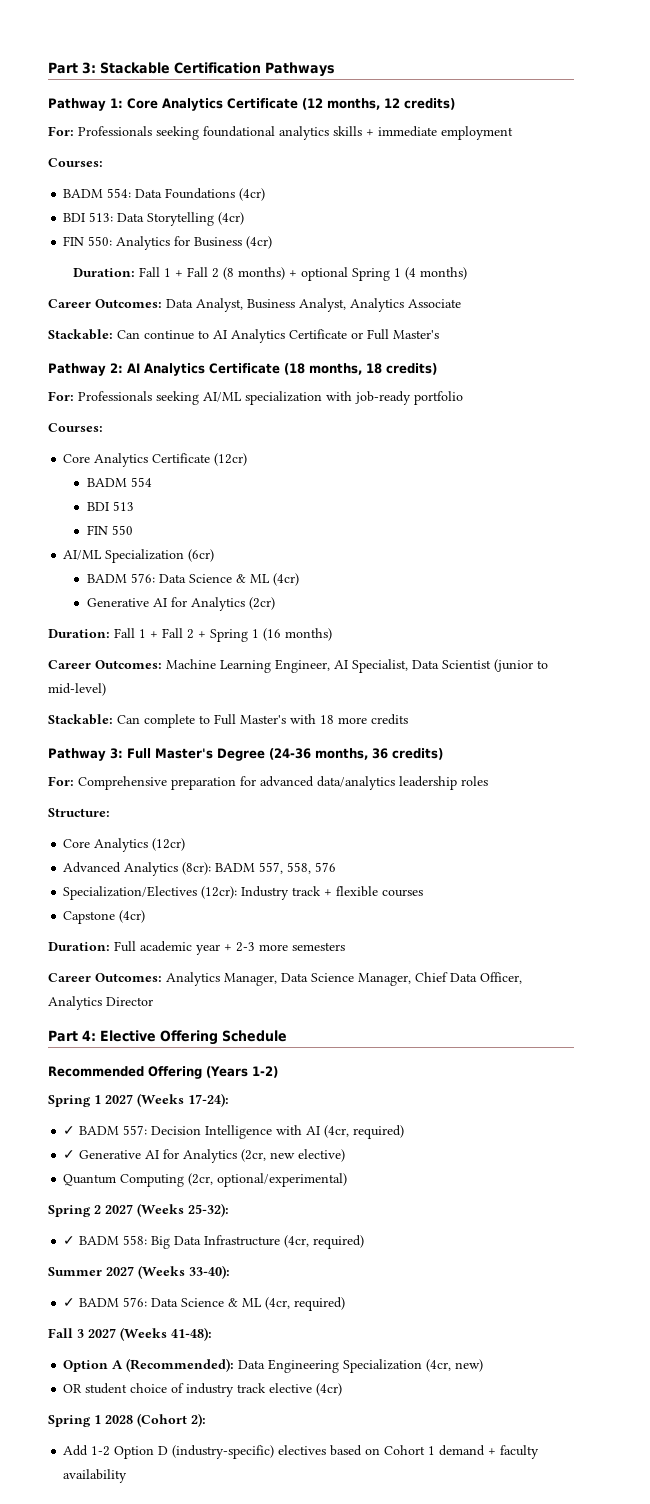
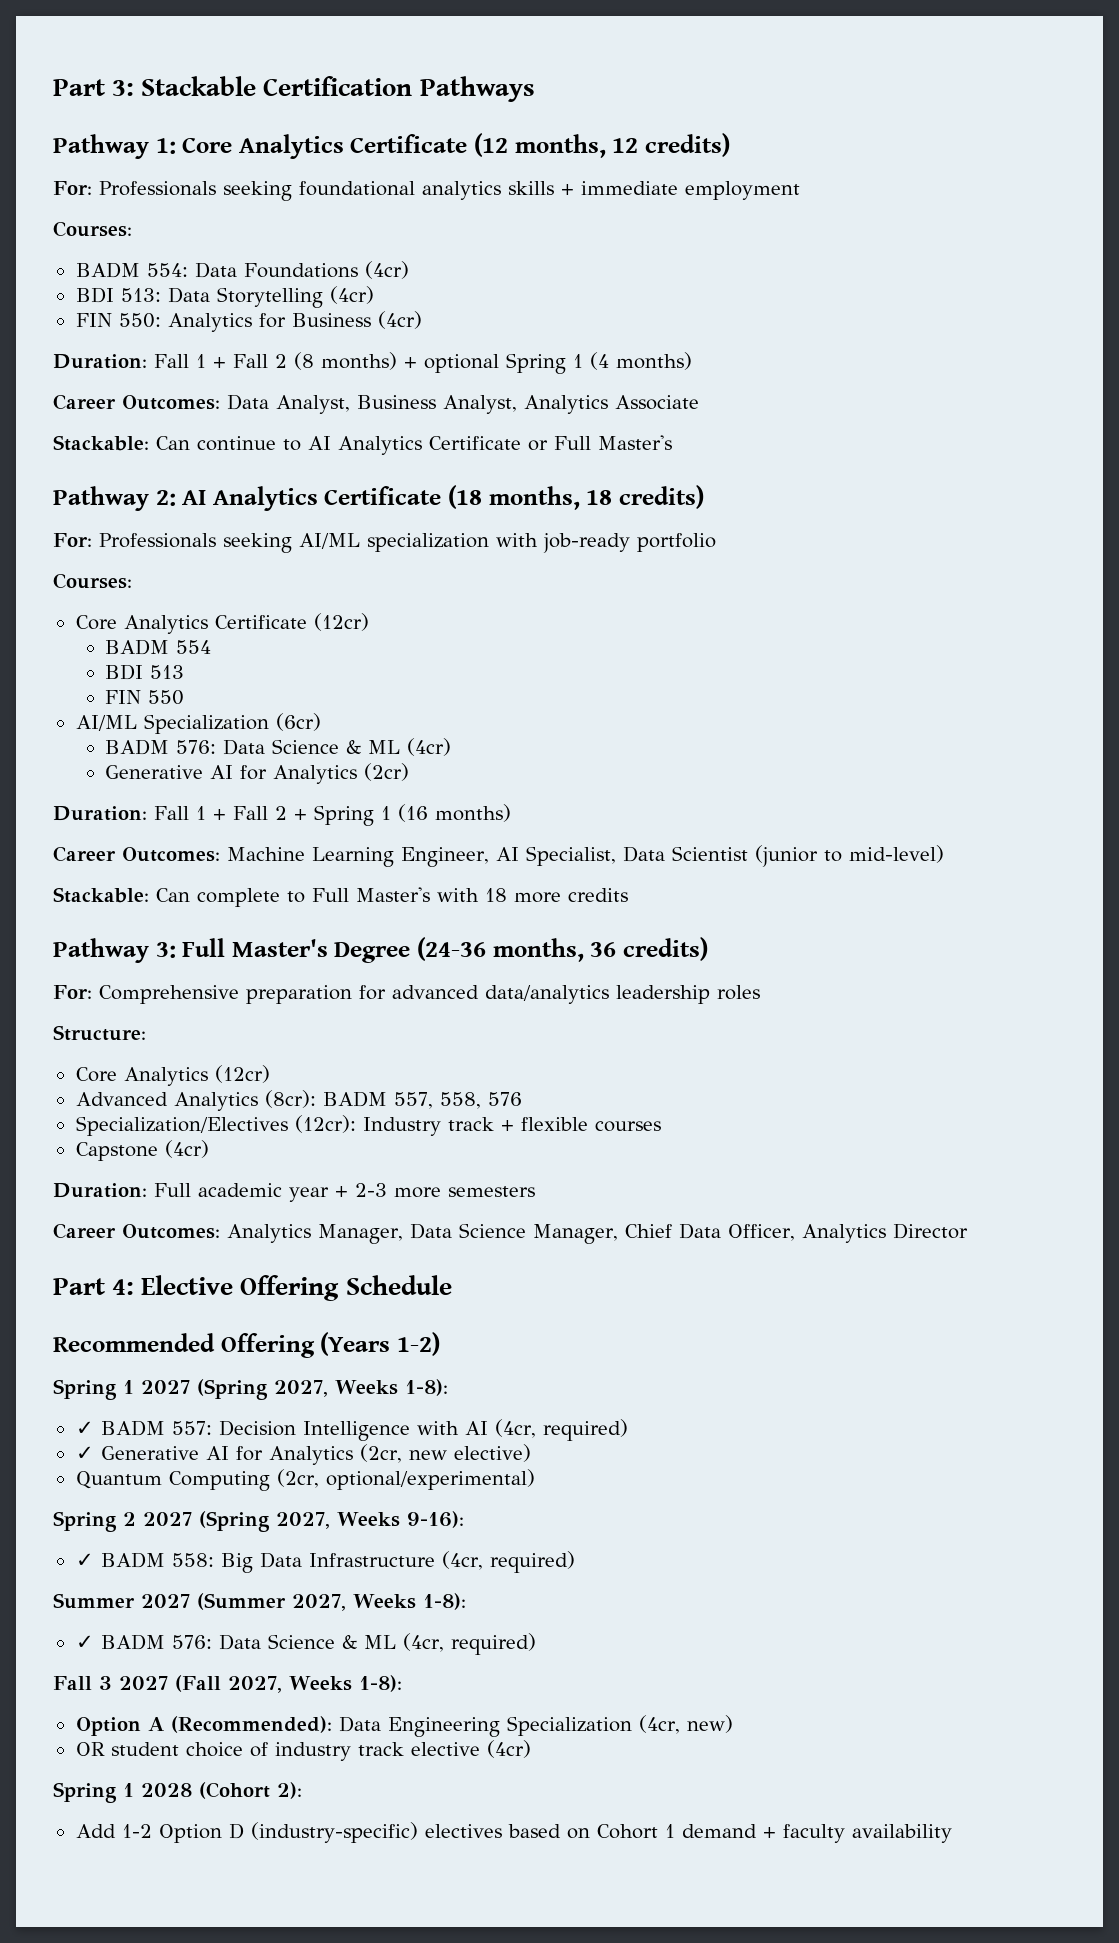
- Spring 1 2027 (Weeks 17-24):
+ Spring 1 2027 (Spring 2027, Weeks 1-8):
- Spring 2 2027 (Weeks 25-32):
+ Spring 2 2027 (Spring 2027, Weeks 9-16):
- Summer 2027 (Weeks 33-40):
+ Summer 2027 (Summer 2027, Weeks 1-8):
- Fall 3 2027 (Weeks 41-48):
+ Fall 3 2027 (Fall 2027, Weeks 1-8):

